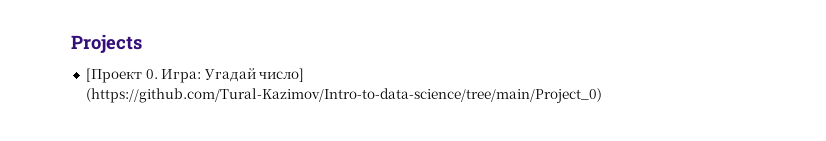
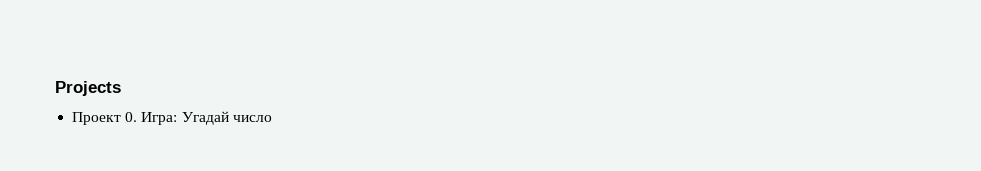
- [Проект 0. Игра: Угадай число] (https://github.com/Tural-Kazimov/Intro-to-data-science/tree/main/Project_0)
+ Проект 0. Игра: Угадай число

